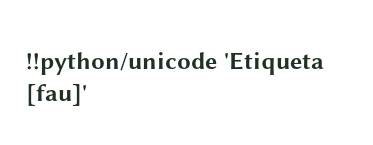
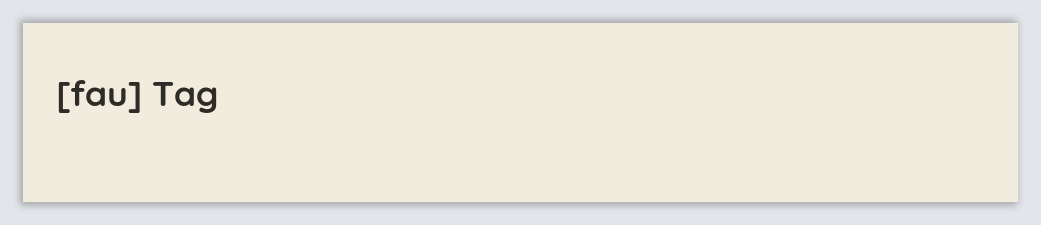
- !!python/unicode 'Etiqueta [fau]'
+ [fau] Tag

